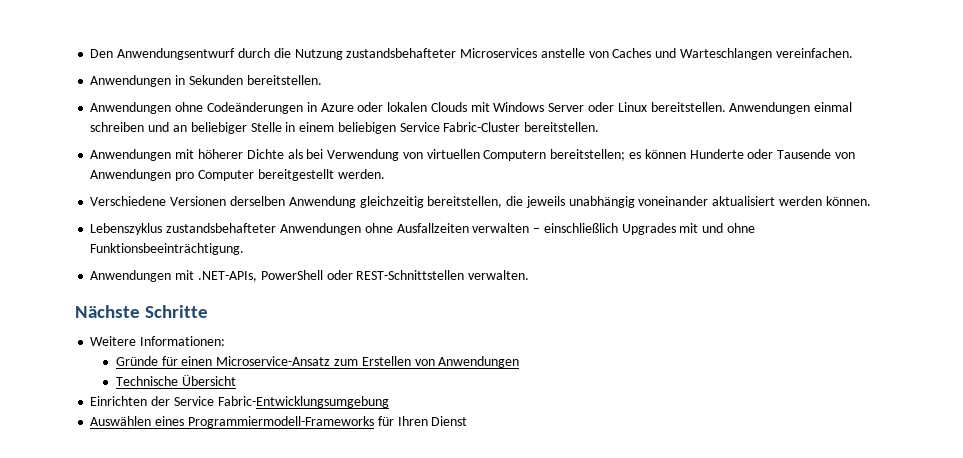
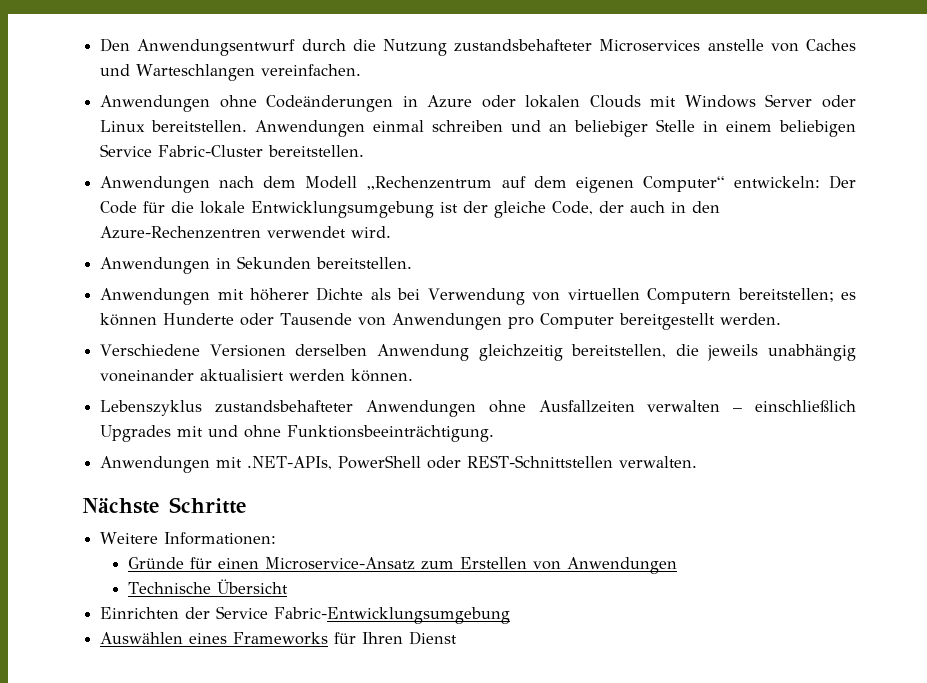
- Anwendungen in Sekunden bereitstellen.
+ Anwendungen nach dem Modell „Rechenzentrum auf dem eigenen Computer“ entwickeln: Der Code für die lokale Entwicklungsumgebung ist der gleiche Code, der auch in den Azure-Rechenzentren verwendet wird.
+ Anwendungen in Sekunden bereitstellen.
- Auswählen eines Programmiermodell-Frameworks für Ihren Dienst
+ Auswählen eines Frameworks für Ihren Dienst

